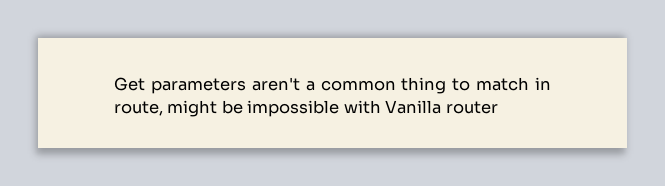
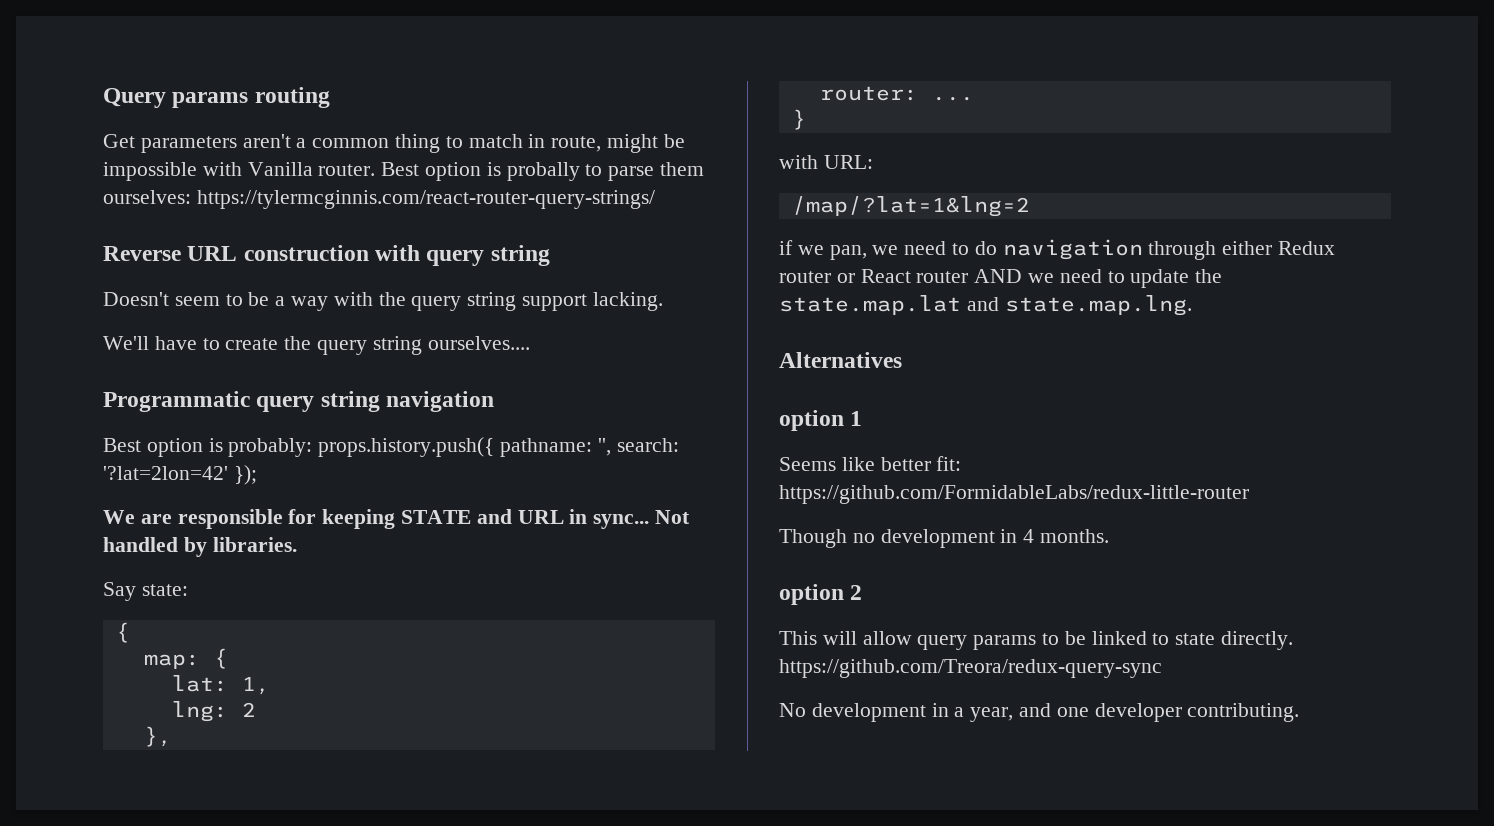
+ Query params routing
- Get parameters aren't a common thing to match in route, might be impossible with Vanilla router
+ Get parameters aren't a common thing to match in route, might be impossible with Vanilla router. Best option is probally to parse them ourselves: https://tylermcginnis.com/react-router-query-strings/
+ Reverse URL construction with query string
+ Doesn't seem to be a way with the query string support lacking.
+ We'll have to create the query string ourselves....
+ Programmatic query string navigation
+ Best option is probably: props.history.push({ pathname: '', search: '?lat=2lon=42' });
+ We are responsible for keeping STATE and URL in sync... Not handled by libraries.
+ Say state:
+ {
+ map: {
+ lat: 1,
+ lng: 2
+ },
+ router: ...
+ }
+ with URL:
+ /map/?lat=1&lng=2
+ if we pan, we need to do navigation through either Redux router or React router AND we need to update the state.map.lat and state.map.lng.
+ Alternatives
+ option 1
+ Seems like better fit: https://github.com/FormidableLabs/redux-little-router
+ Though no development in 4 months.
+ option 2
+ This will allow query params to be linked to state directly. https://github.com/Treora/redux-query-sync
+ No development in a year, and one developer contributing.

